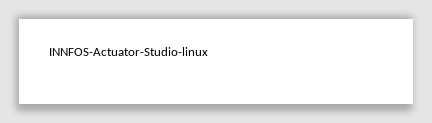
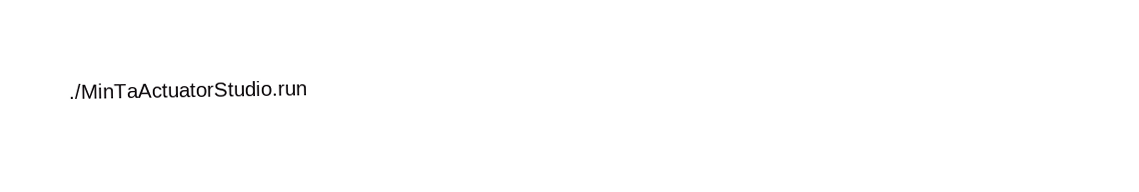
- INNFOS-Actuator-Studio-linux
+ ./MinTaActuatorStudio.run

